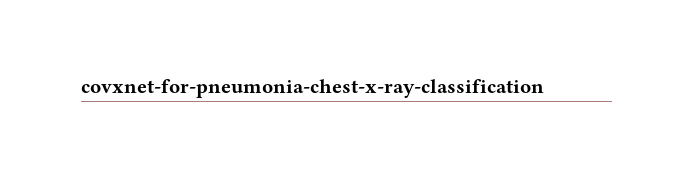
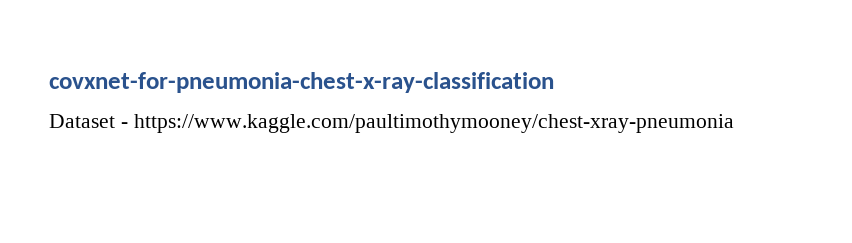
+ Dataset - https://www.kaggle.com/paultimothymooney/chest-xray-pneumonia

